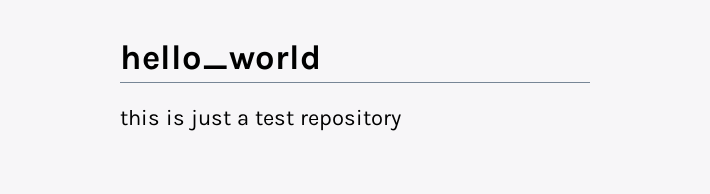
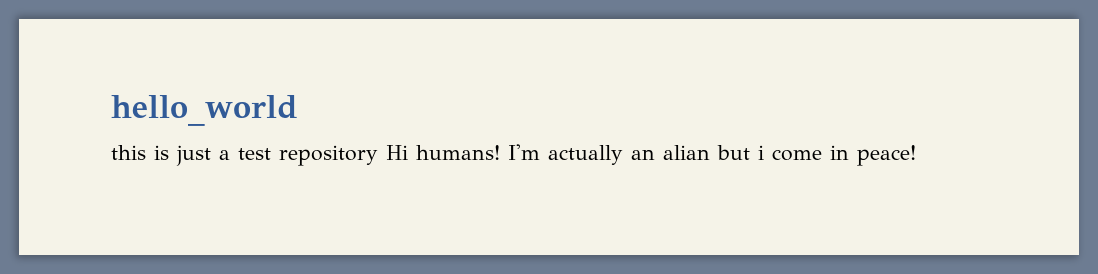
- this is just a test repository
+ this is just a test repository Hi humans! I'm actually an alian but i come in peace!

